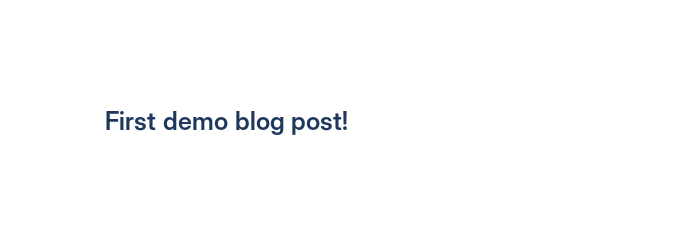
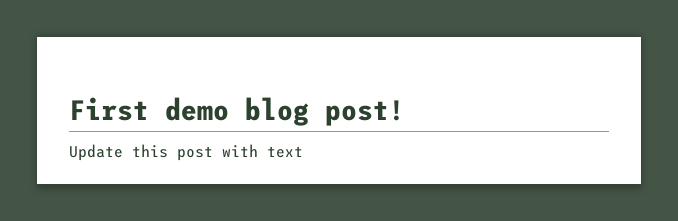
+ Update this post with text

